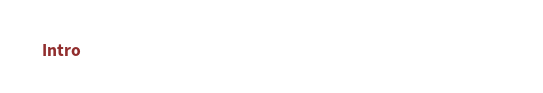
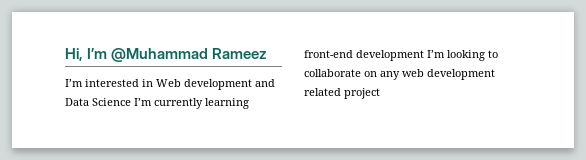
- Intro
+ Hi, I’m @Muhammad Rameez
+ I’m interested in Web development and Data Science I’m currently learning front-end development I’m looking to collaborate on any web development related project

